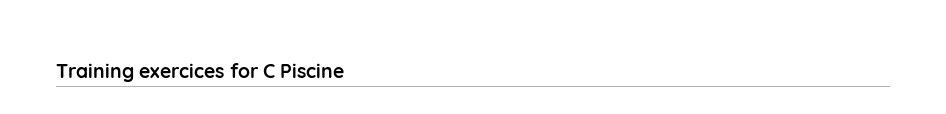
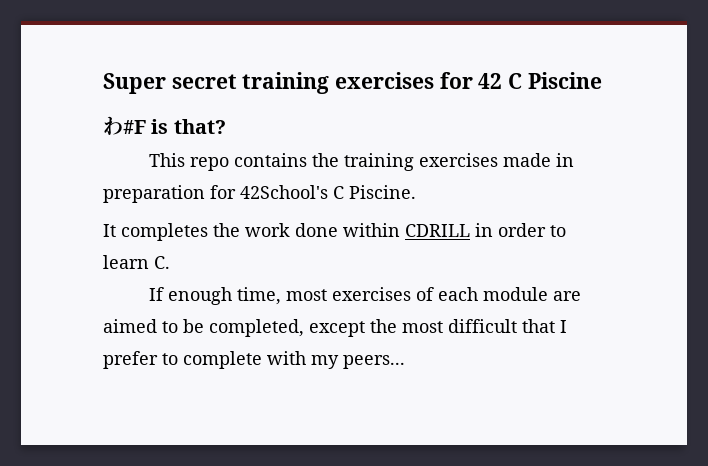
- Training exercices for C Piscine
+ Super secret training exercises for 42 C Piscine
+ わ#F is that?
+ This repo contains the training exercises made in preparation for 42School's C Piscine.
+ It completes the work done within CDRILL in order to learn C.
+ If enough time, most exercises of each module are aimed to be completed, except the most difficult that I prefer to complete with my peers...

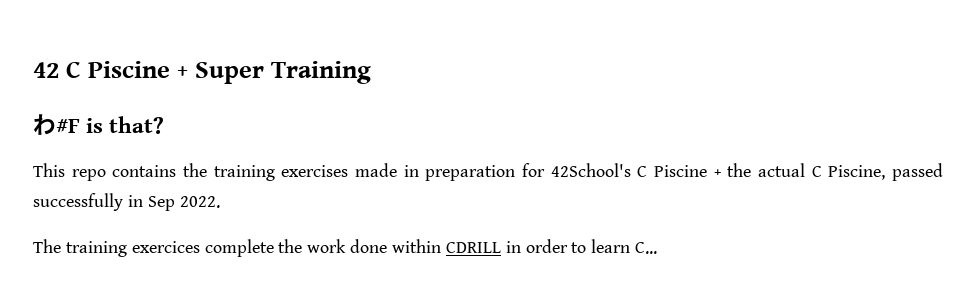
- Super secret training exercises for 42 C Piscine
+ 42 C Piscine + Super Training
- This repo contains the training exercises made in preparation for 42School's C Piscine.
- It completes the work done within CDRILL in order to learn C.
- If enough time, most exercises of each module are aimed to be completed, except the most difficult that I prefer to complete with my peers...
+ This repo contains the training exercises made in preparation for 42School's C Piscine + the actual C Piscine, passed successfully in Sep 2022.
+ The training exercices complete the work done within CDRILL in order to learn C...

